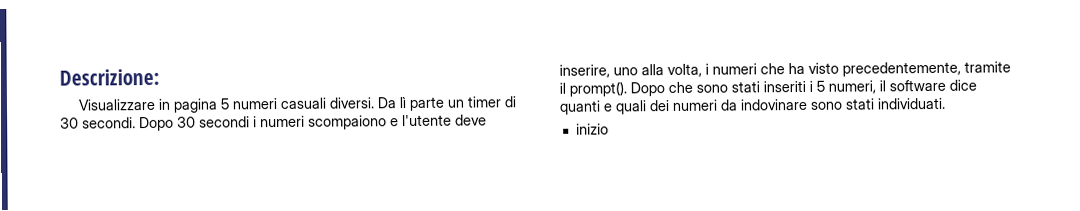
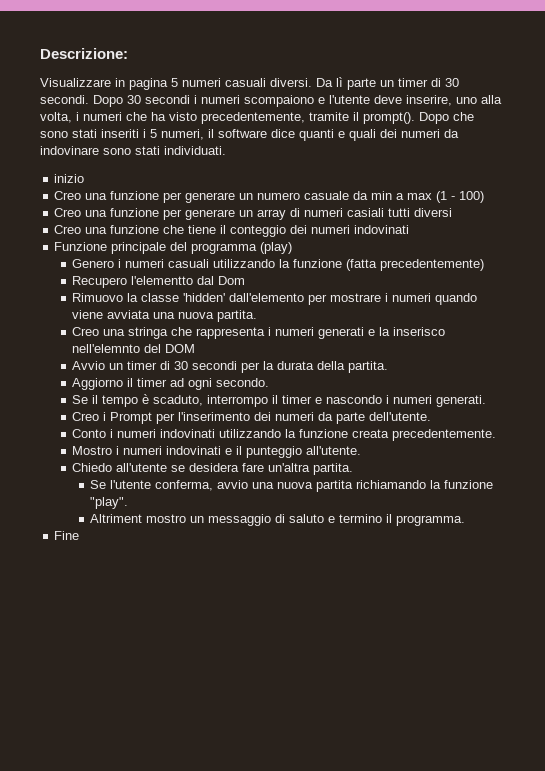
+ Creo una funzione per generare un numero casuale da min a max (1 - 100)
+ Creo una funzione per generare un array di numeri casiali tutti diversi
+ Creo una funzione che tiene il conteggio dei numeri indovinati
+ Funzione principale del programma (play)
+ Genero i numeri casuali utilizzando la funzione (fatta precedentemente)
+ Recupero l'elementto dal Dom
+ Rimuovo la classe 'hidden' dall'elemento per mostrare i numeri quando viene avviata una nuova partita.
+ Creo una stringa che rappresenta i numeri generati e la inserisco nell'elemnto del DOM
+ Avvio un timer di 30 secondi per la durata della partita.
+ Aggiorno il timer ad ogni secondo.
+ Se il tempo è scaduto, interrompo il timer e nascondo i numeri generati.
+ Creo i Prompt per l'inserimento dei numeri da parte dell'utente.
+ Conto i numeri indovinati utilizzando la funzione creata precedentemente.
+ Mostro i numeri indovinati e il punteggio all'utente.
+ Chiedo all'utente se desidera fare un'altra partita.
+ Se l'utente conferma, avvio una nuova partita richiamando la funzione "play".
+ Altriment mostro un messaggio di saluto e termino il programma.
+ Fine

